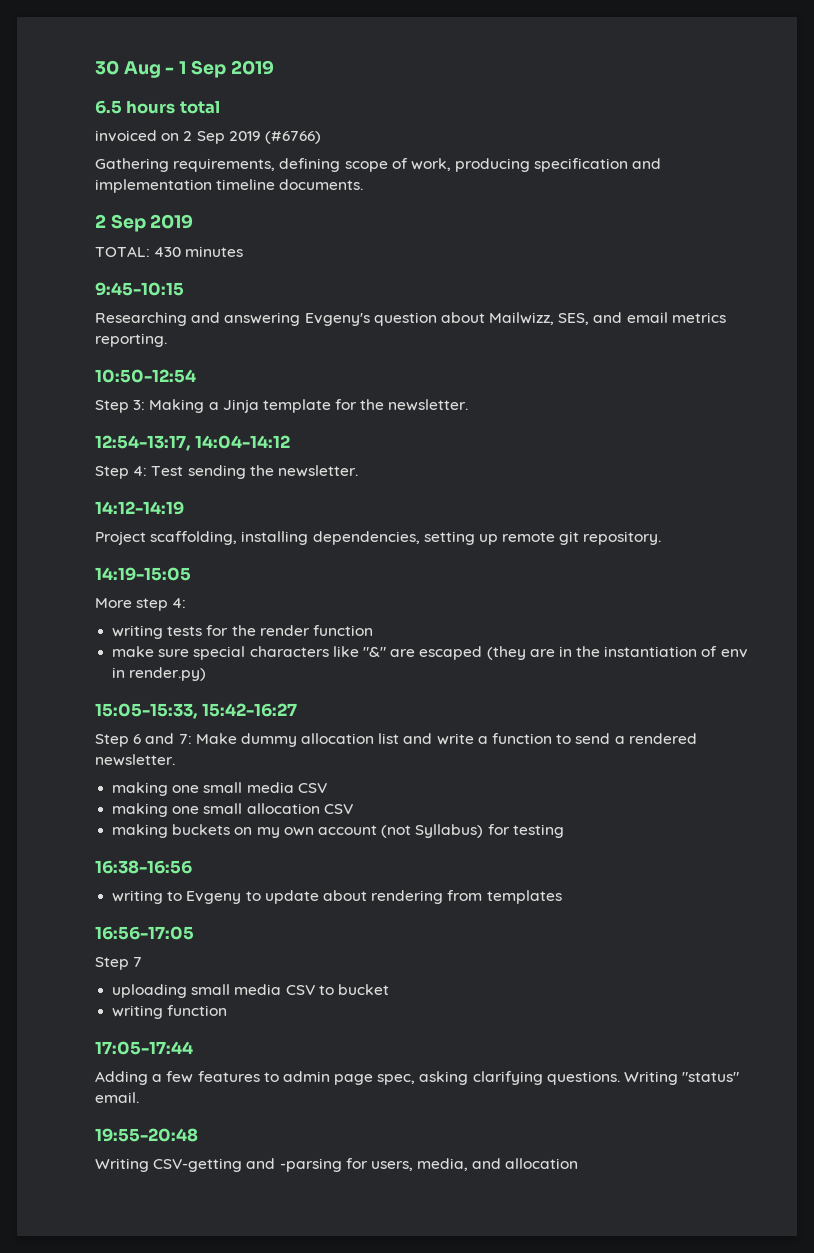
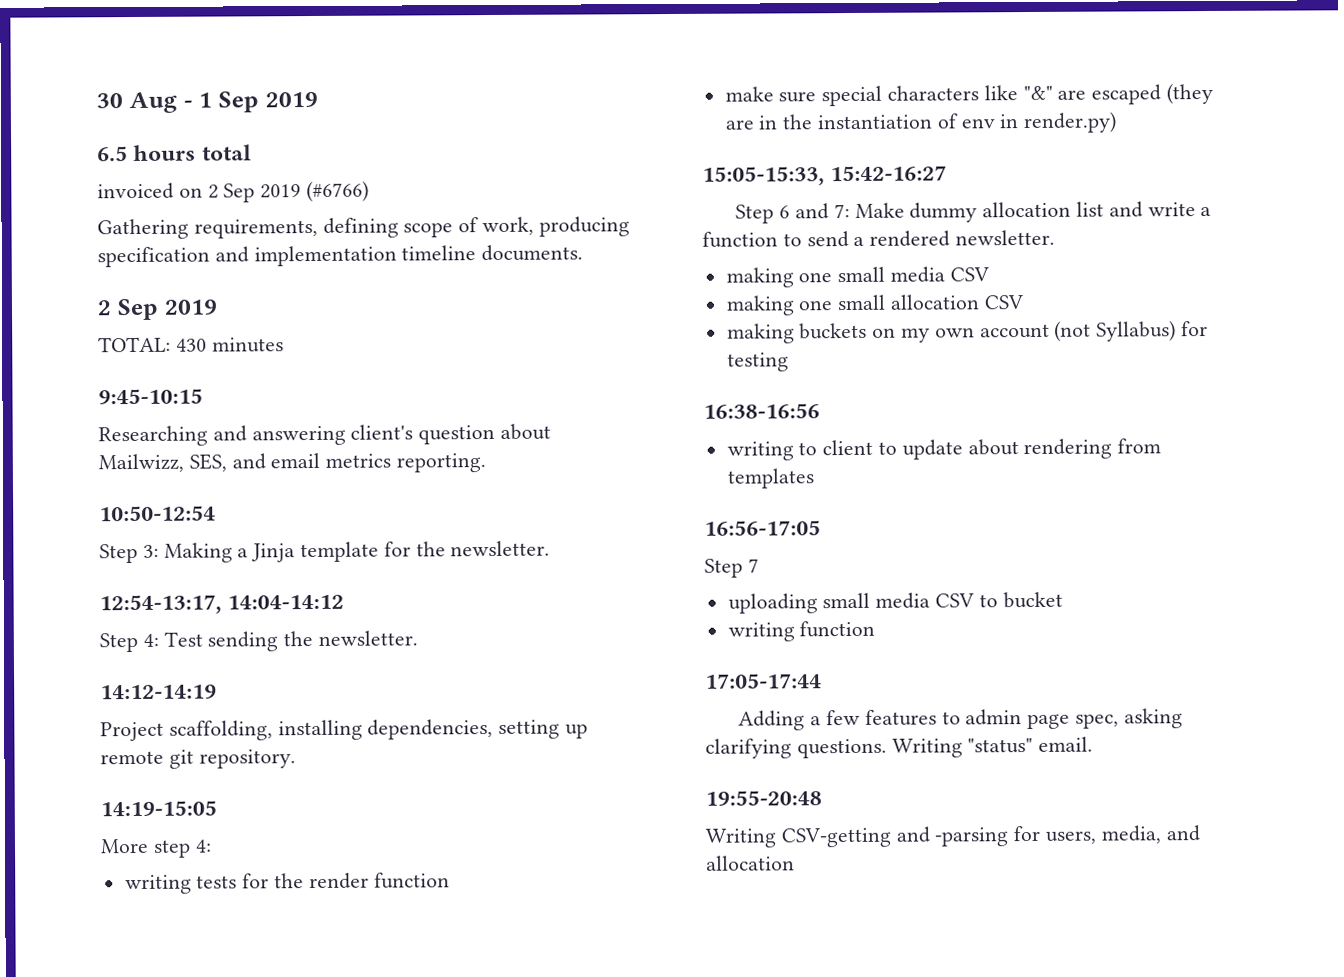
- Researching and answering Evgeny's question about Mailwizz, SES, and email metrics reporting.
+ Researching and answering client's question about Mailwizz, SES, and email metrics reporting.
- writing to Evgeny to update about rendering from templates
+ writing to client to update about rendering from templates

